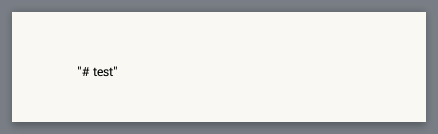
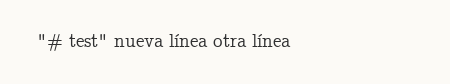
- "# test"
+ "# test" nueva línea otra línea

